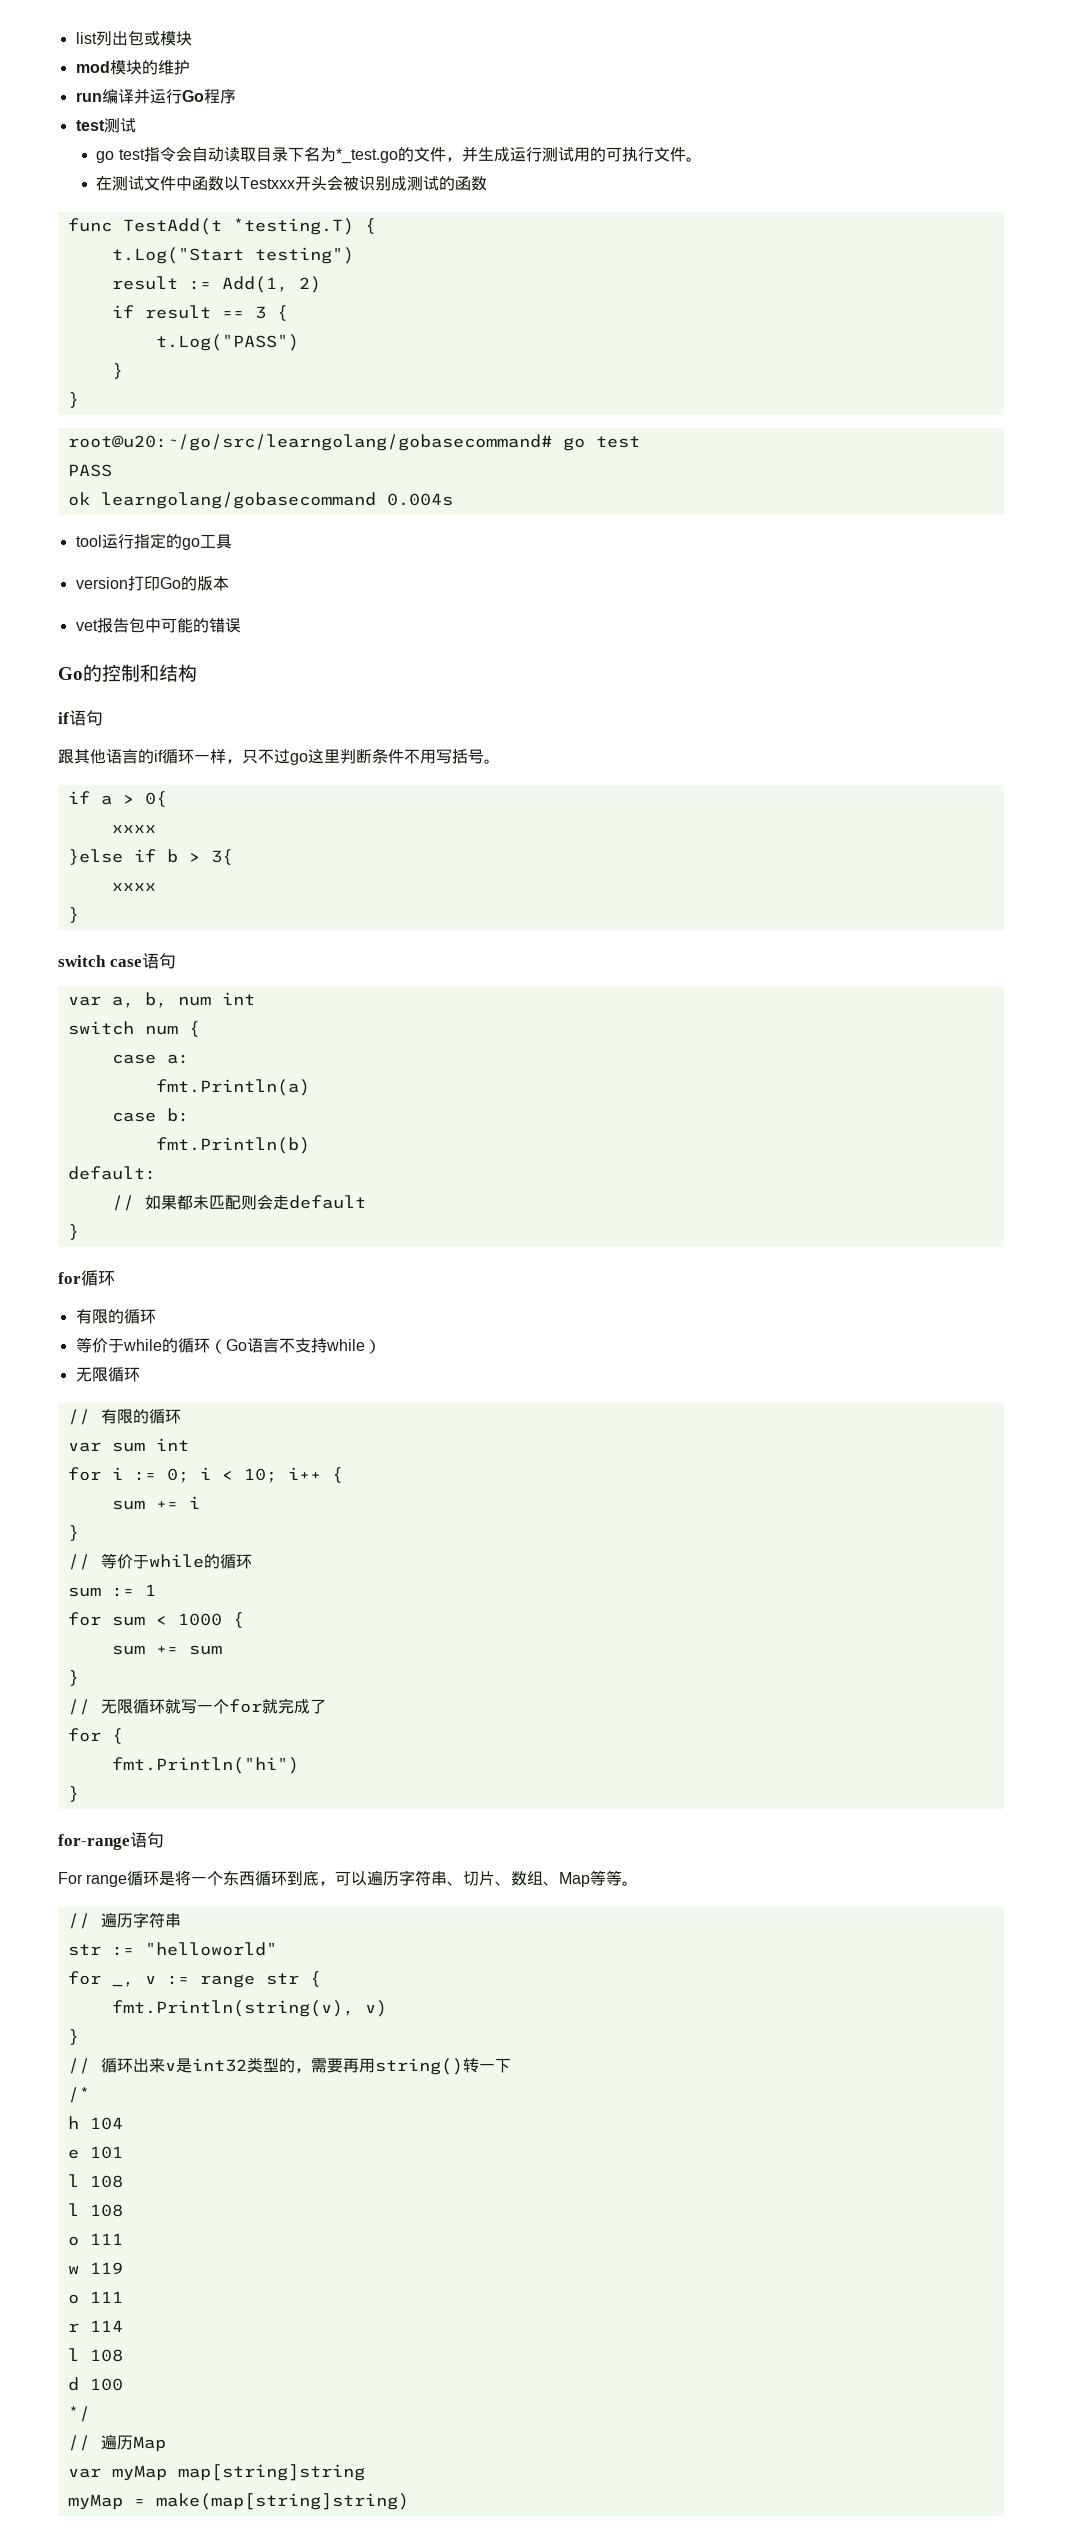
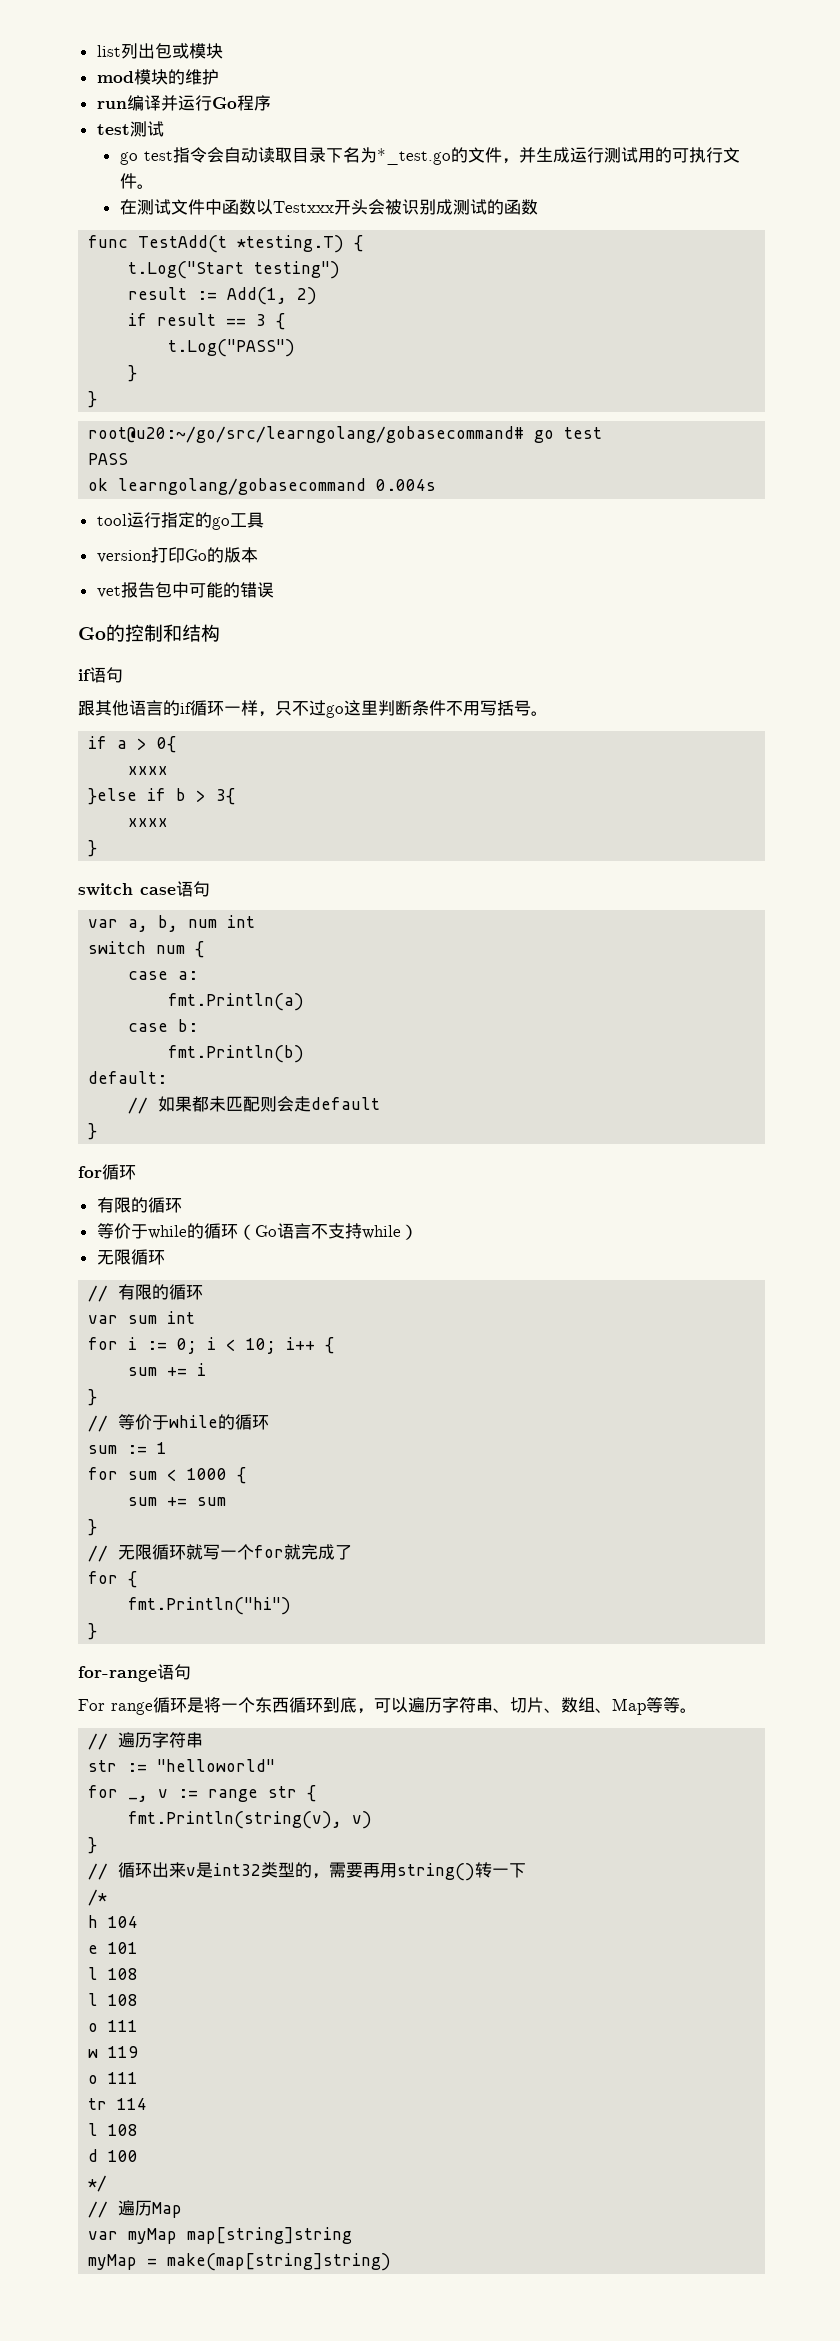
- r 114
+ tr 114

